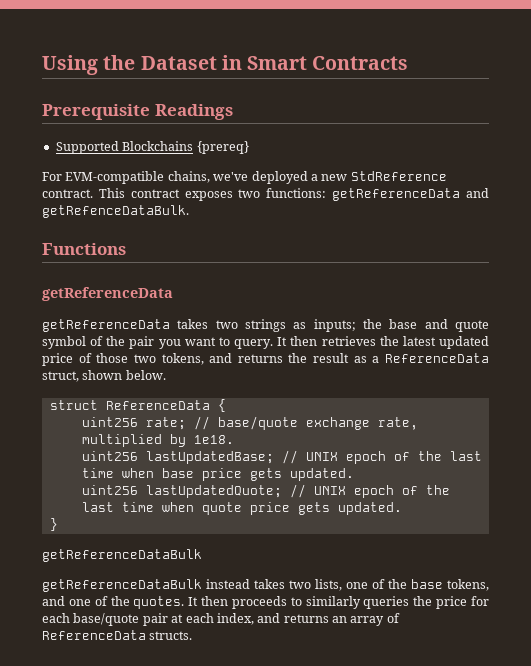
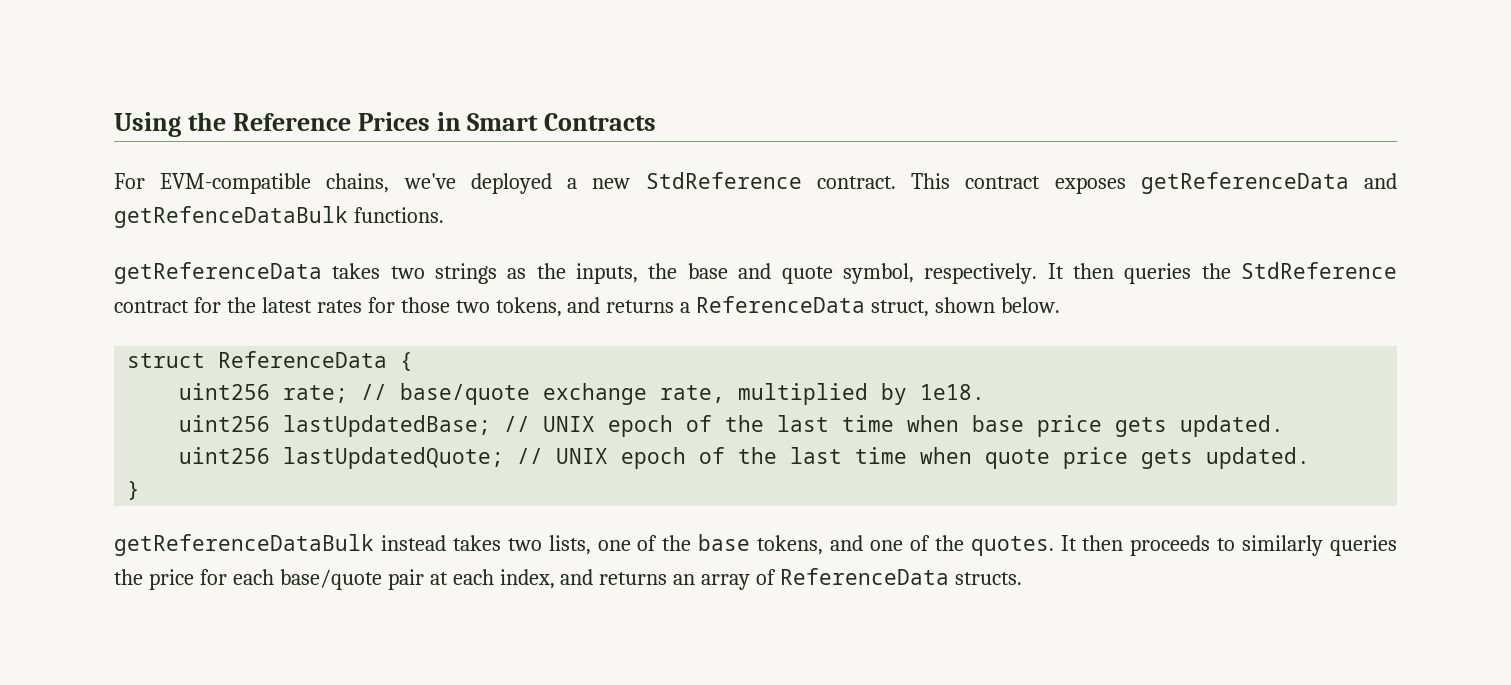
- Using the Dataset in Smart Contracts
+ Using the Reference Prices in Smart Contracts
- Prerequisite Readings
- Supported Blockchains {prereq}
- This contract exposes two functions: getReferenceData and getRefenceDataBulk.
- Functions
- getReferenceData
+ This contract exposes getReferenceData and getRefenceDataBulk functions.
- getReferenceData takes two strings as inputs; the base and quote symbol of the pair you want to query. It then retrieves the latest updated price of those two tokens, and returns the result as a ReferenceData struct, shown below.
+ getReferenceData takes two strings as the inputs, the base and quote symbol, respectively. It then queries the StdReference contract for the latest rates for those two tokens, and returns a ReferenceData struct, shown below.
  }
- getReferenceDataBulk

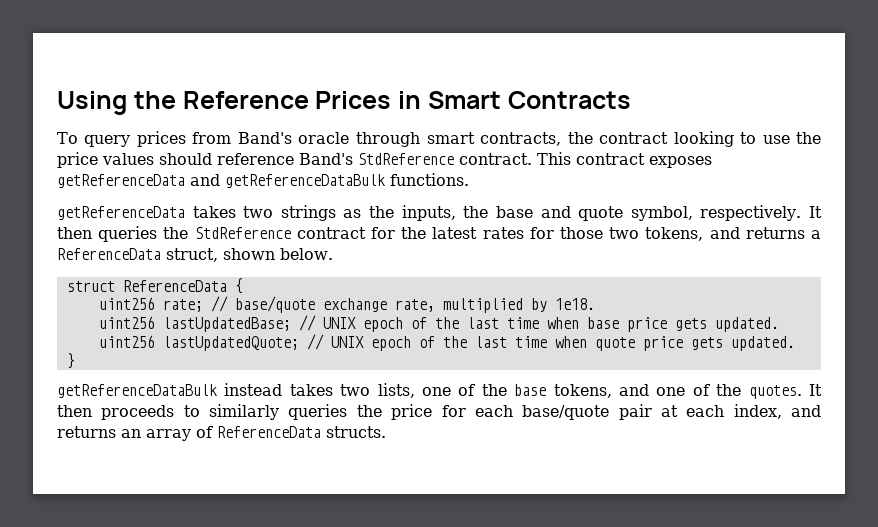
- For EVM-compatible chains, we've deployed a new StdReference contract.
+ To query prices from Band's oracle through smart contracts, the contract looking to use the price values should reference Band's StdReference contract.
- This contract exposes getReferenceData and getRefenceDataBulk functions.
+ This contract exposes getReferenceData and getReferenceDataBulk functions.

